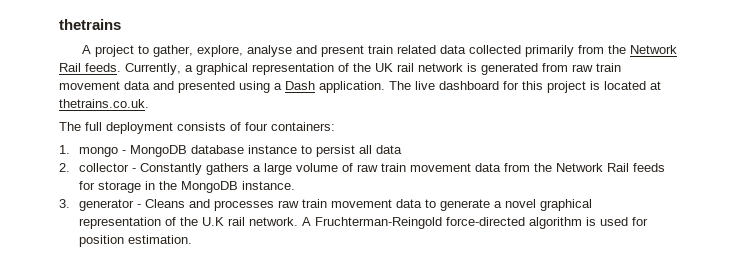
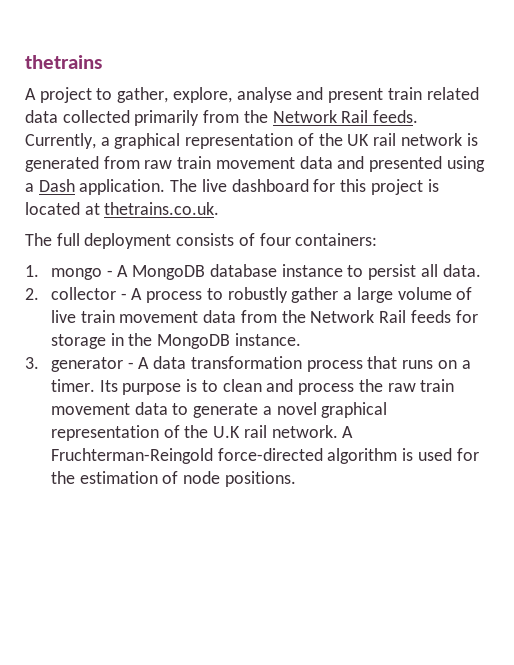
- 1. mongo - MongoDB database instance to persist all data
+ 1. mongo - A MongoDB database instance to persist all data.
- 2. collector - Constantly gathers a large volume of raw train movement data from the Network Rail feeds for storage in the MongoDB instance.
+ 2. collector - A process to robustly gather a large volume of live train movement data from the Network Rail feeds for storage in the MongoDB instance.
- 3. generator - Cleans and processes raw train movement data to generate a novel graphical representation of the U.K rail network.
+ 3. generator - A data transformation process that runs on a timer. Its purpose is to clean and process the raw train movement data to generate a novel graphical representation of the U.K rail network.
- A Fruchterman-Reingold force-directed algorithm is used for position estimation.
+ A Fruchterman-Reingold force-directed algorithm is used for the estimation of node positions.

